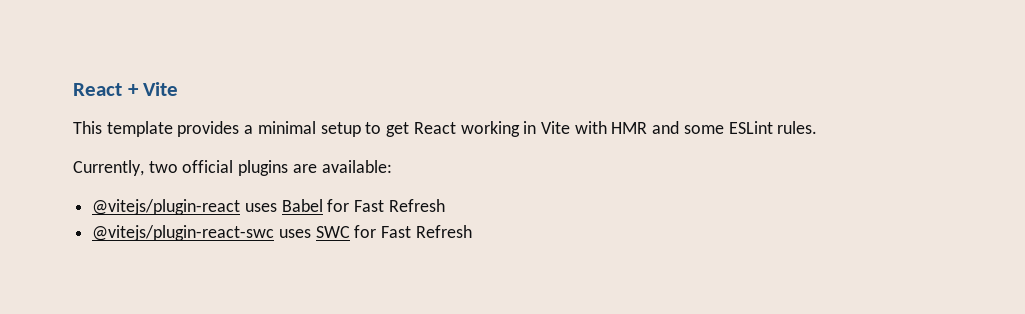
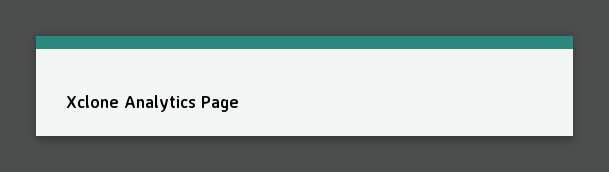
- React + Vite
- This template provides a minimal setup to get React working in Vite with HMR and some ESLint rules.
- Currently, two official plugins are available:
- @vitejs/plugin-react uses Babel for Fast Refresh
- @vitejs/plugin-react-swc uses SWC for Fast Refresh
+ Xclone Analytics Page

